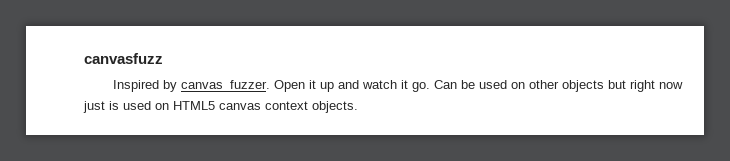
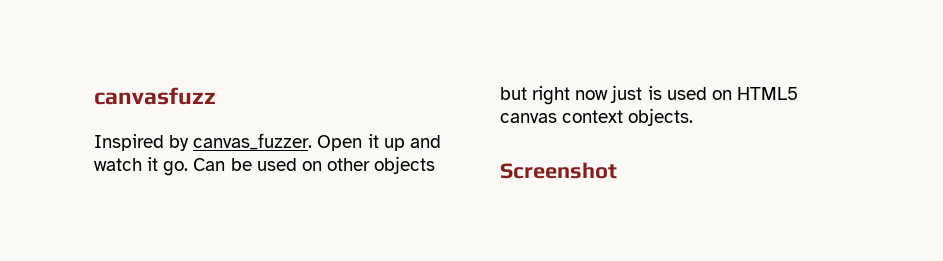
+ Screenshot

